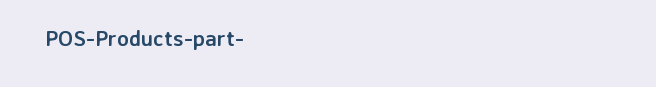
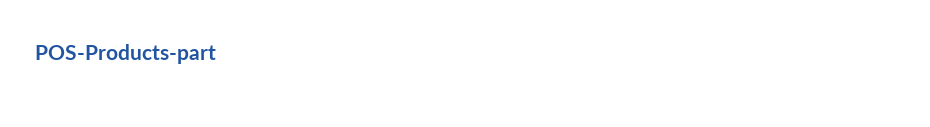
- POS-Products-part-
+ POS-Products-part

